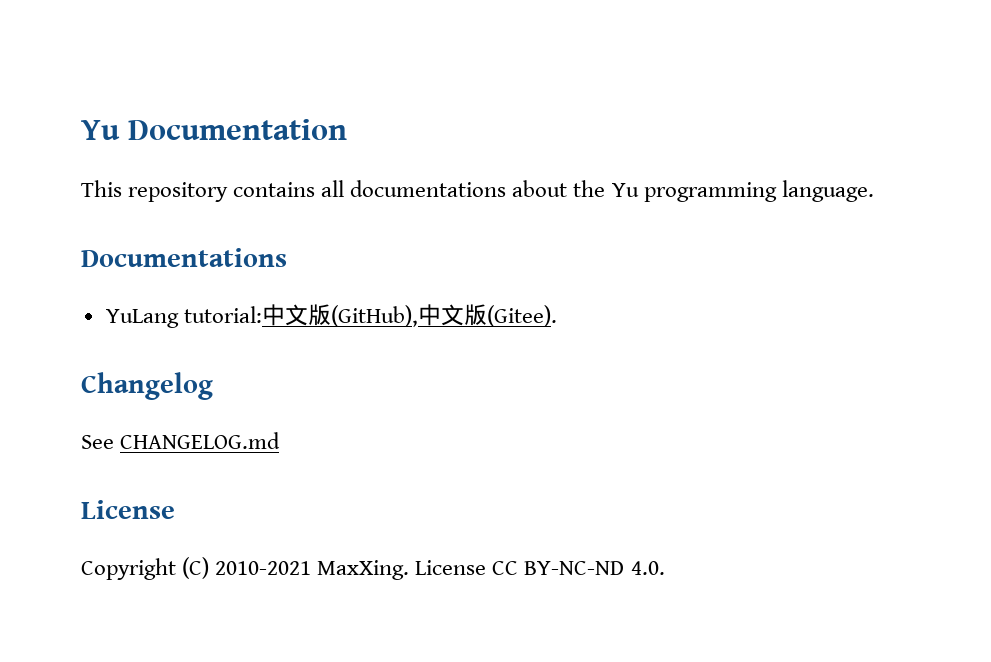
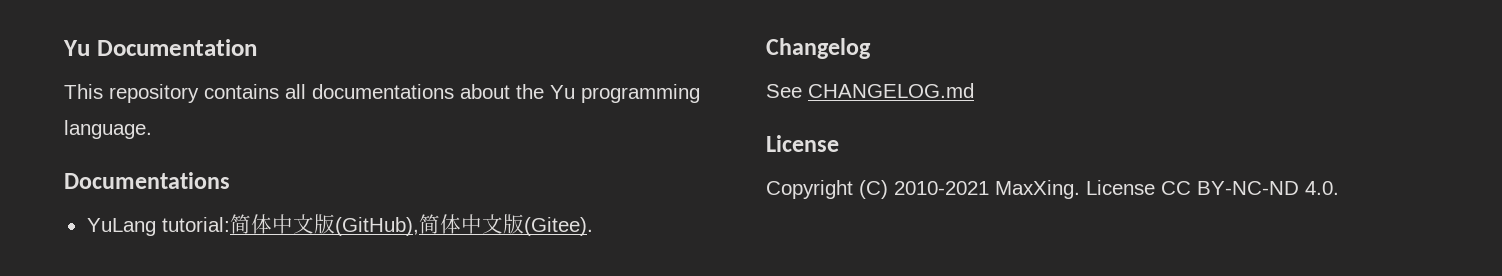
- YuLang tutorial:中文版(GitHub),中文版(Gitee).
+ YuLang tutorial:简体中文版(GitHub),简体中文版(Gitee).

